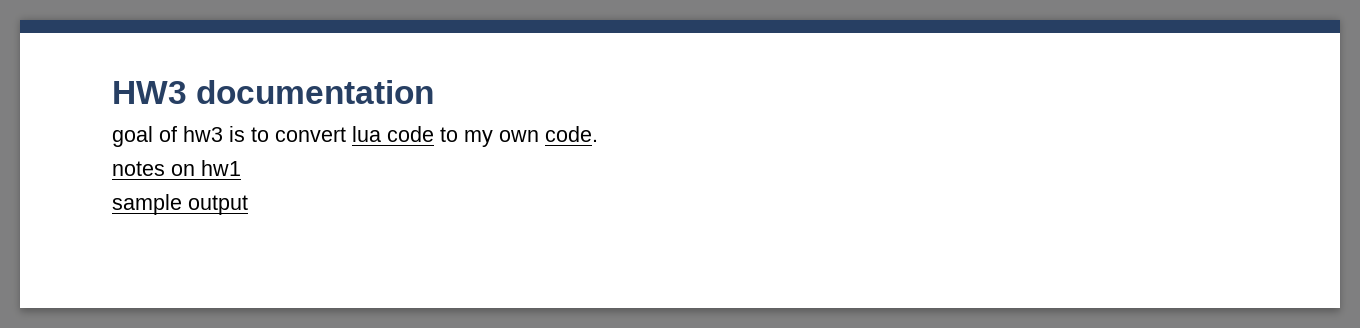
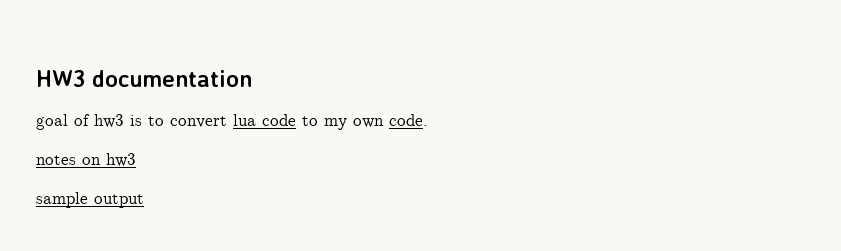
- notes on hw1
+ notes on hw3

